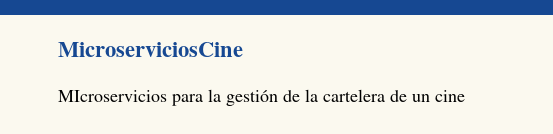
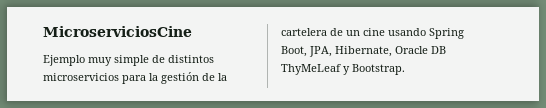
- MIcroservicios para la gestión de la cartelera de un cine
+ Ejemplo muy simple de distintos microservicios para la gestión de la cartelera de un cine usando Spring Boot, JPA, Hibernate, Oracle DB ThyMeLeaf y Bootstrap.

